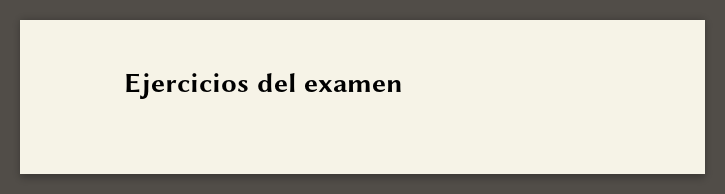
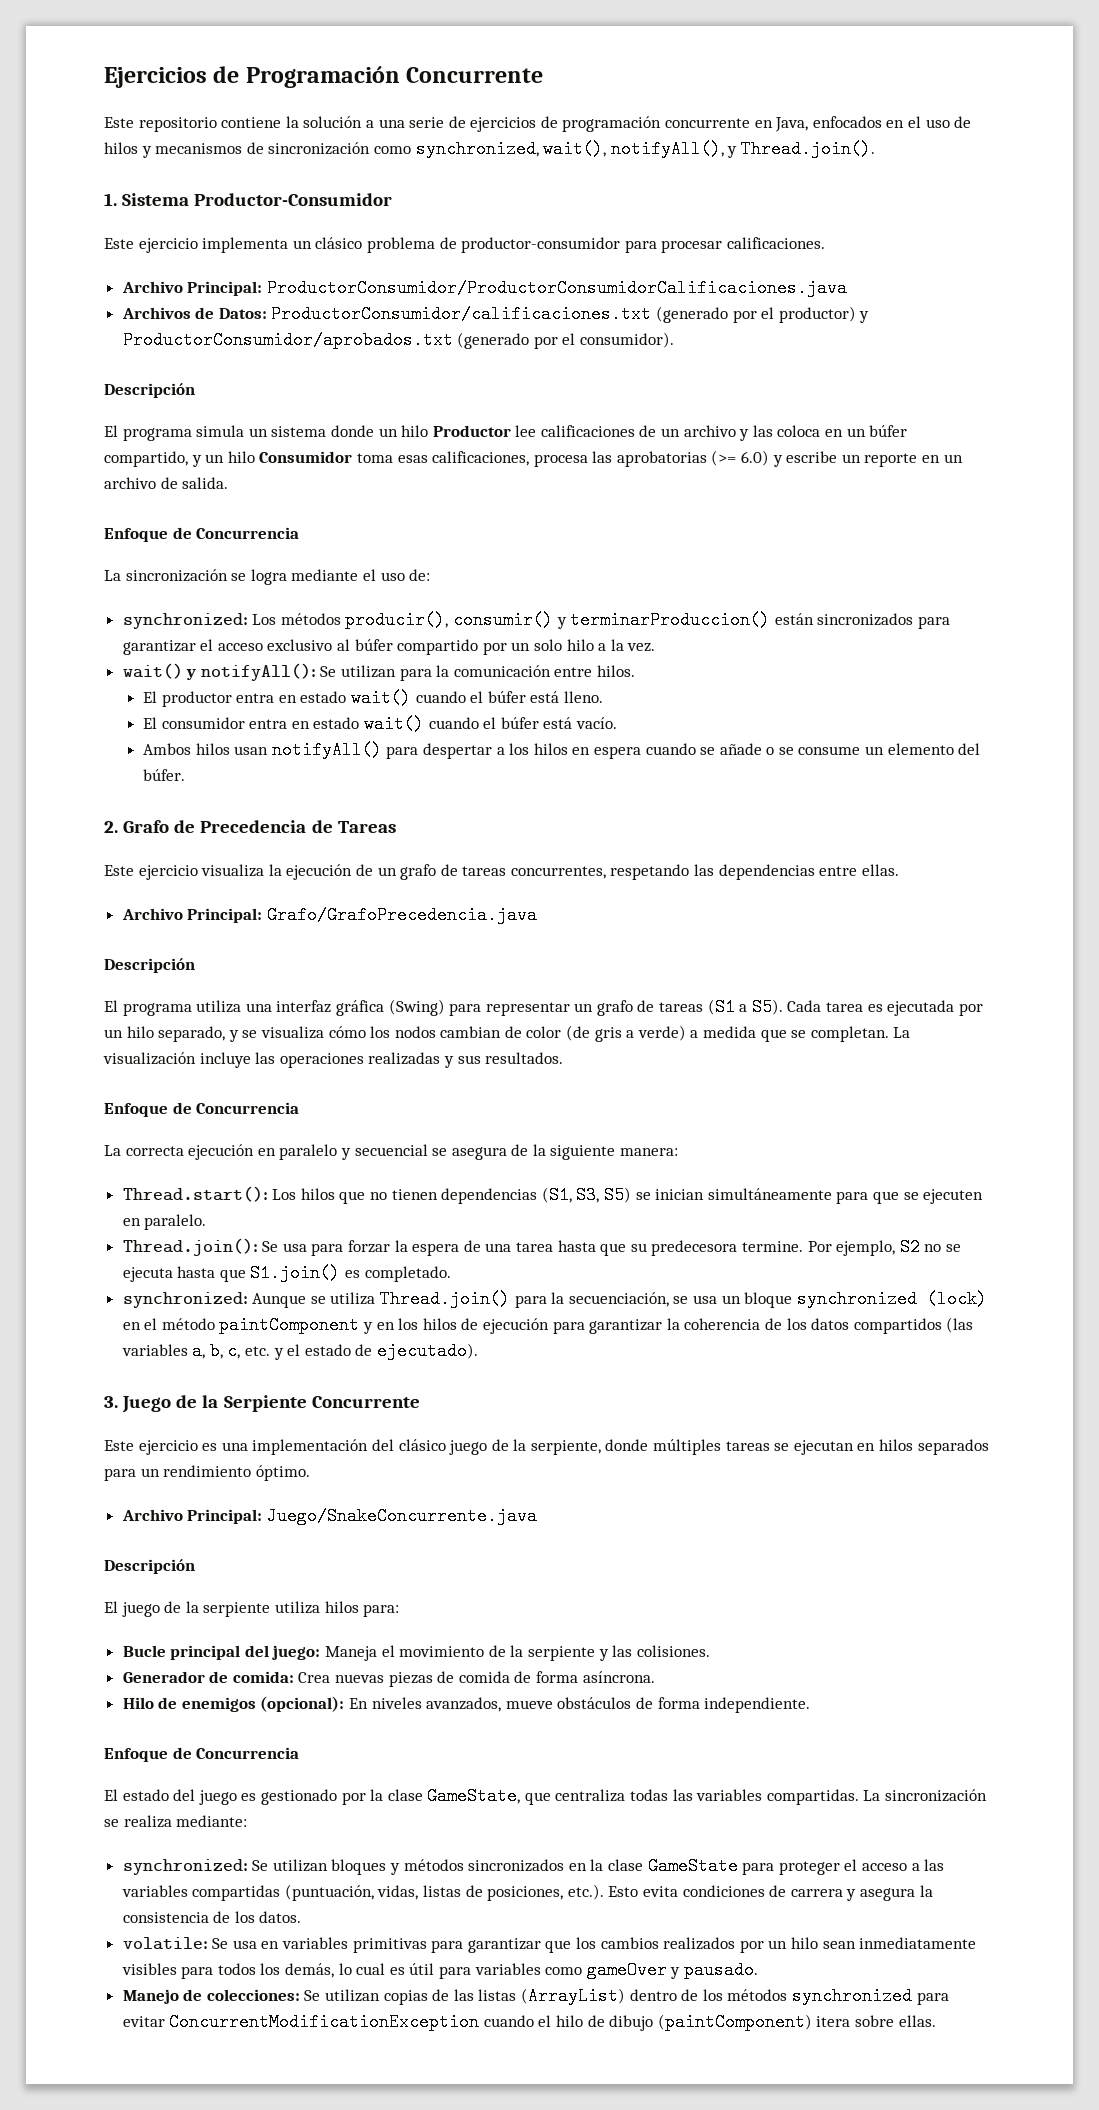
- Ejercicios del examen
+ Ejercicios de Programación Concurrente
+ Este repositorio contiene la solución a una serie de ejercicios de programación concurrente en Java, enfocados en el uso de hilos y mecanismos de sincronización como synchronized, wait(), notifyAll(), y Thread.join().
+ 1. Sistema Productor-Consumidor
+ Este ejercicio implementa un clásico problema de productor-consumidor para procesar calificaciones.
+ Archivo Principal: ProductorConsumidor/ProductorConsumidorCalificaciones.java
+ Archivos de Datos: ProductorConsumidor/calificaciones.txt (generado por el productor) y ProductorConsumidor/aprobados.txt (generado por el consumidor).
+ Descripción
+ El programa simula un sistema donde un hilo Productor lee calificaciones de un archivo y las coloca en un búfer compartido, y un hilo Consumidor toma esas calificaciones, procesa las aprobatorias (>= 6.0) y escribe un reporte en un archivo de salida.
+ Enfoque de Concurrencia
+ La sincronización se logra mediante el uso de:
+ synchronized: Los métodos producir(), consumir() y terminarProduccion() están sincronizados para garantizar el acceso exclusivo al búfer compartido por un solo hilo a la vez.
+ wait() y notifyAll(): Se utilizan para la comunicación entre hilos.
+ El productor entra en estado wait() cuando el búfer está lleno.
+ El consumidor entra en estado wait() cuando el búfer está vacío.
+ Ambos hilos usan notifyAll() para despertar a los hilos en espera cuando se añade o se consume un elemento del búfer.
+ 2. Grafo de Precedencia de Tareas
+ Este ejercicio visualiza la ejecución de un grafo de tareas concurrentes, respetando las dependencias entre ellas.
+ Archivo Principal: Grafo/GrafoPrecedencia.java
+ Descripción
+ El programa utiliza una interfaz gráfica (Swing) para representar un grafo de tareas (S1 a S5). Cada tarea es ejecutada por un hilo separado, y se visualiza cómo los nodos cambian de color (de gris a verde) a medida que se completan. La visualización incluye las operaciones realizadas y sus resultados.
+ Enfoque de Concurrencia
+ La correcta ejecución en paralelo y secuencial se asegura de la siguiente manera:
+ Thread.start(): Los hilos que no tienen dependencias (S1, S3, S5) se inician simultáneamente para que se ejecuten en paralelo.
+ Thread.join(): Se usa para forzar la espera de una tarea hasta que su predecesora termine. Por ejemplo, S2 no se ejecuta hasta que S1.join() es completado.
+ synchronized: Aunque se utiliza Thread.join() para la secuenciación, se usa un bloque synchronized (lock) en el método paintComponent y en los hilos de ejecución para garantizar la coherencia de los datos compartidos (las variables a, b, c, etc. y el estado de ejecutado).
+ 3. Juego de la Serpiente Concurrente
+ Este ejercicio es una implementación del clásico juego de la serpiente, donde múltiples tareas se ejecutan en hilos separados para un rendimiento óptimo.
+ Archivo Principal: Juego/SnakeConcurrente.java
+ Descripción
+ El juego de la serpiente utiliza hilos para:
+ Bucle principal del juego: Maneja el movimiento de la serpiente y las colisiones.
+ Generador de comida: Crea nuevas piezas de comida de forma asíncrona.
+ Hilo de enemigos (opcional): En niveles avanzados, mueve obstáculos de forma independiente.
+ Enfoque de Concurrencia
+ El estado del juego es gestionado por la clase GameState, que centraliza todas las variables compartidas. La sincronización se realiza mediante:
+ synchronized: Se utilizan bloques y métodos sincronizados en la clase GameState para proteger el acceso a las variables compartidas (puntuación, vidas, listas de posiciones, etc.). Esto evita condiciones de carrera y asegura la consistencia de los datos.
+ volatile: Se usa en variables primitivas para garantizar que los cambios realizados por un hilo sean inmediatamente visibles para todos los demás, lo cual es útil para variables como gameOver y pausado.
+ Manejo de colecciones: Se utilizan copias de las listas (ArrayList) dentro de los métodos synchronized para evitar ConcurrentModificationException cuando el hilo de dibujo (paintComponent) itera sobre ellas.

